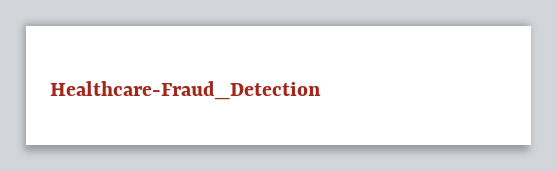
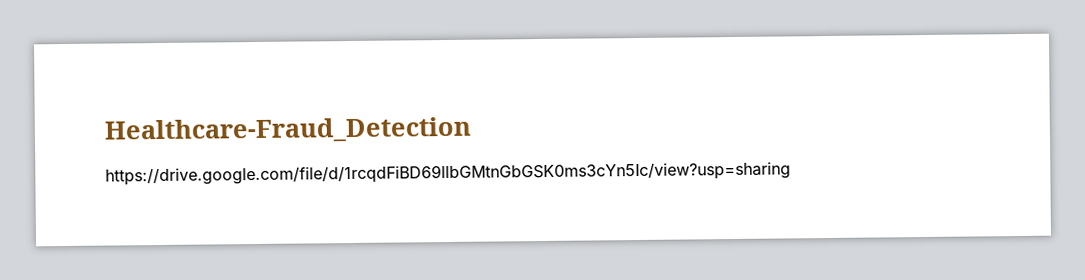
+ https://drive.google.com/file/d/1rcqdFiBD69llbGMtnGbGSK0ms3cYn5Ic/view?usp=sharing

